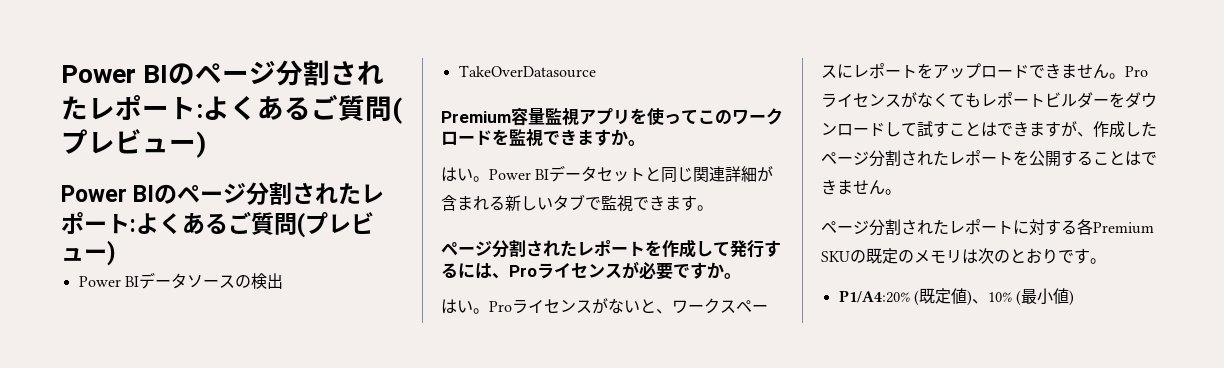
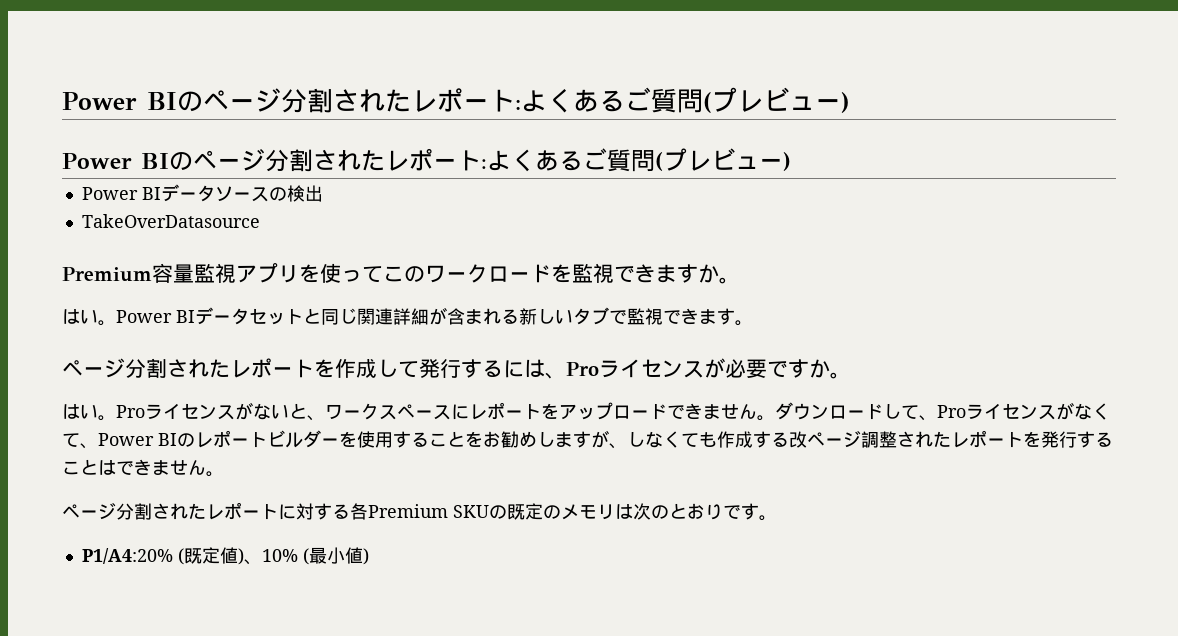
- Proライセンスがなくてもレポートビルダーをダウンロードして試すことはできますが、作成したページ分割されたレポートを公開することはできません。
+ ダウンロードして、Proライセンスがなくて、Power BIのレポートビルダーを使用することをお勧めしますが、しなくても作成する改ページ調整されたレポートを発行することはできません。

